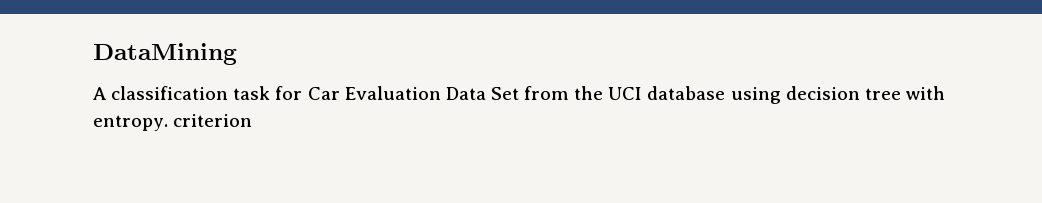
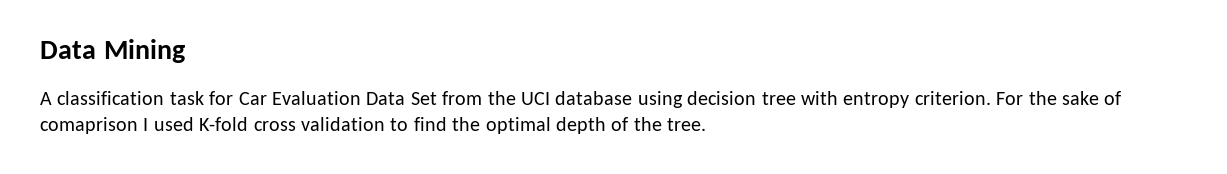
- DataMining
+ Data Mining
- A classification task for Car Evaluation Data Set from the UCI database using decision tree with entropy. criterion
+ A classification task for Car Evaluation Data Set from the UCI database using decision tree with entropy criterion. For the sake of comaprison I used K-fold cross validation to find the optimal depth of the tree.

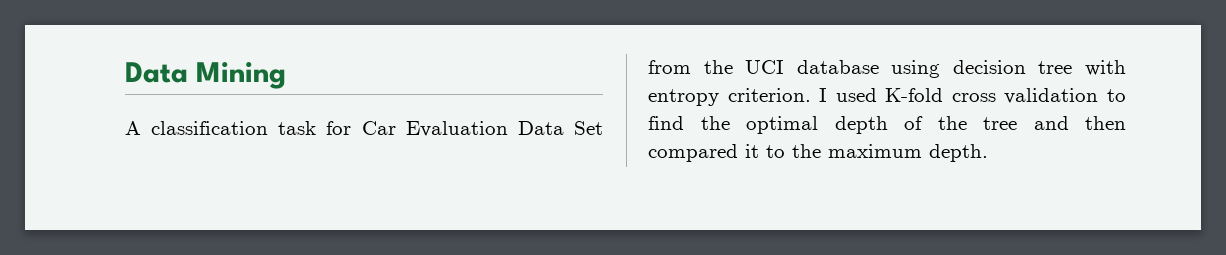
- For the sake of comaprison I used K-fold cross validation to find the optimal depth of the tree.
+ I used K-fold cross validation to find the optimal depth of the tree and then compared it to the maximum depth.

